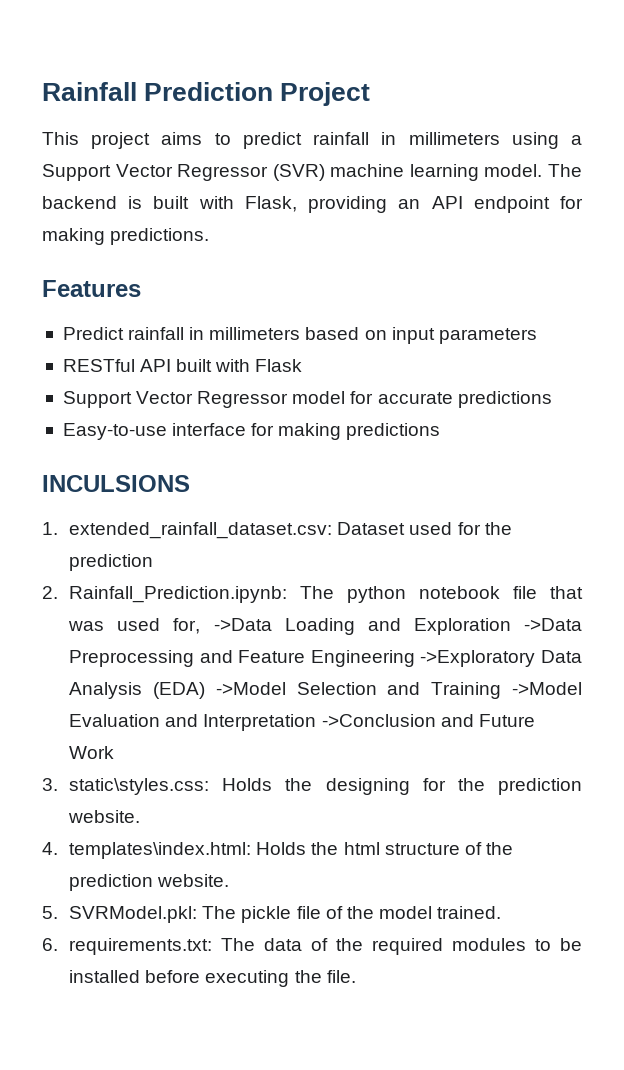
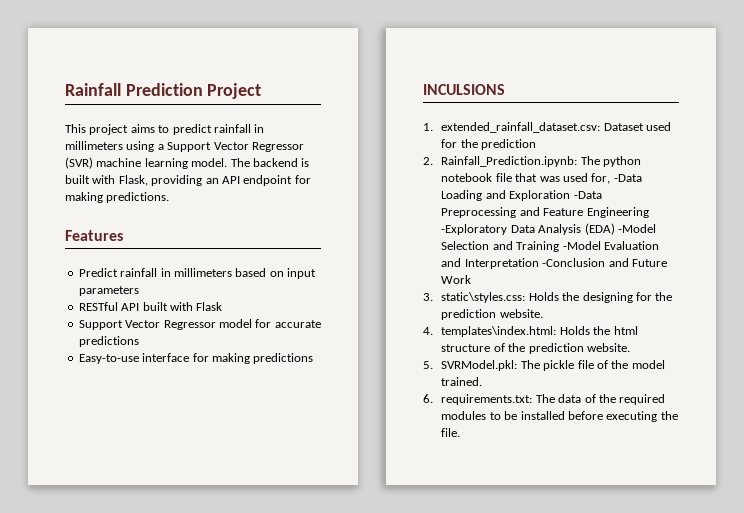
- 2. Rainfall_Prediction.ipynb: The python notebook file that was used for, ->Data Loading and Exploration ->Data Preprocessing and Feature Engineering ->Exploratory Data Analysis (EDA) ->Model Selection and Training ->Model Evaluation and Interpretation ->Conclusion and Future Work
+ 2. Rainfall_Prediction.ipynb: The python notebook file that was used for, -Data Loading and Exploration -Data Preprocessing and Feature Engineering -Exploratory Data Analysis (EDA) -Model Selection and Training -Model Evaluation and Interpretation -Conclusion and Future Work

